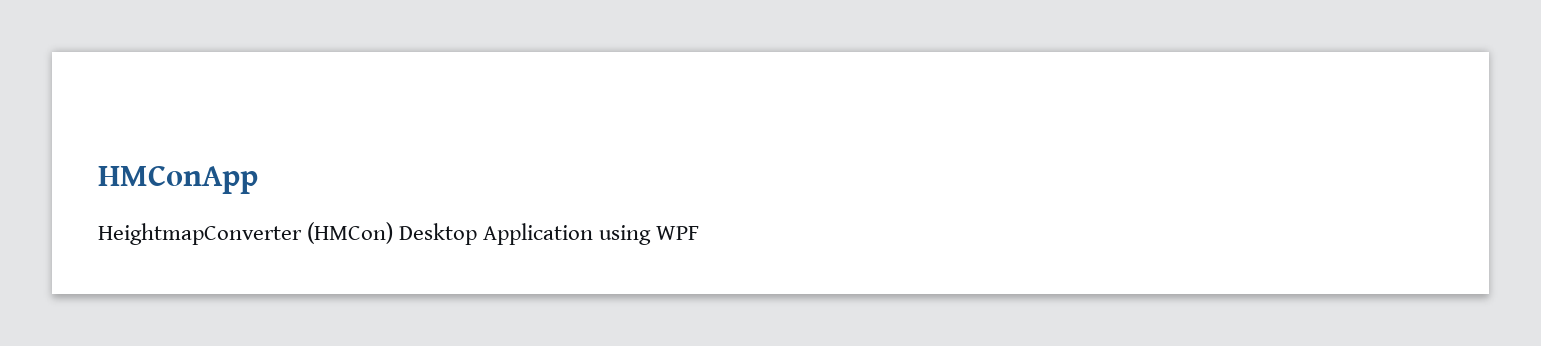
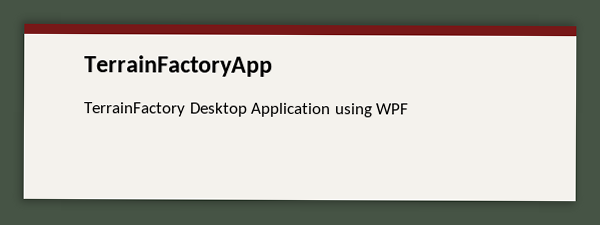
- HMConApp
- HeightmapConverter (HMCon) Desktop Application using WPF
+ TerrainFactoryApp
+ TerrainFactory Desktop Application using WPF

